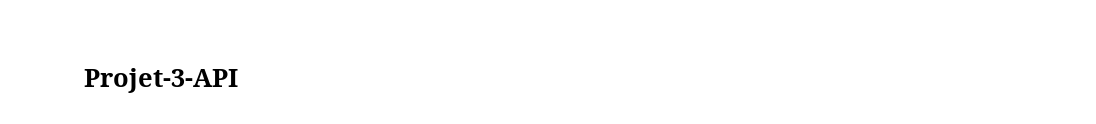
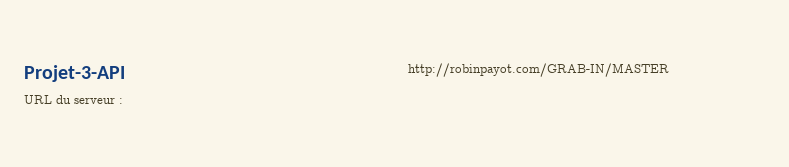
+ URL du serveur : http://robinpayot.com/GRAB-IN/MASTER

